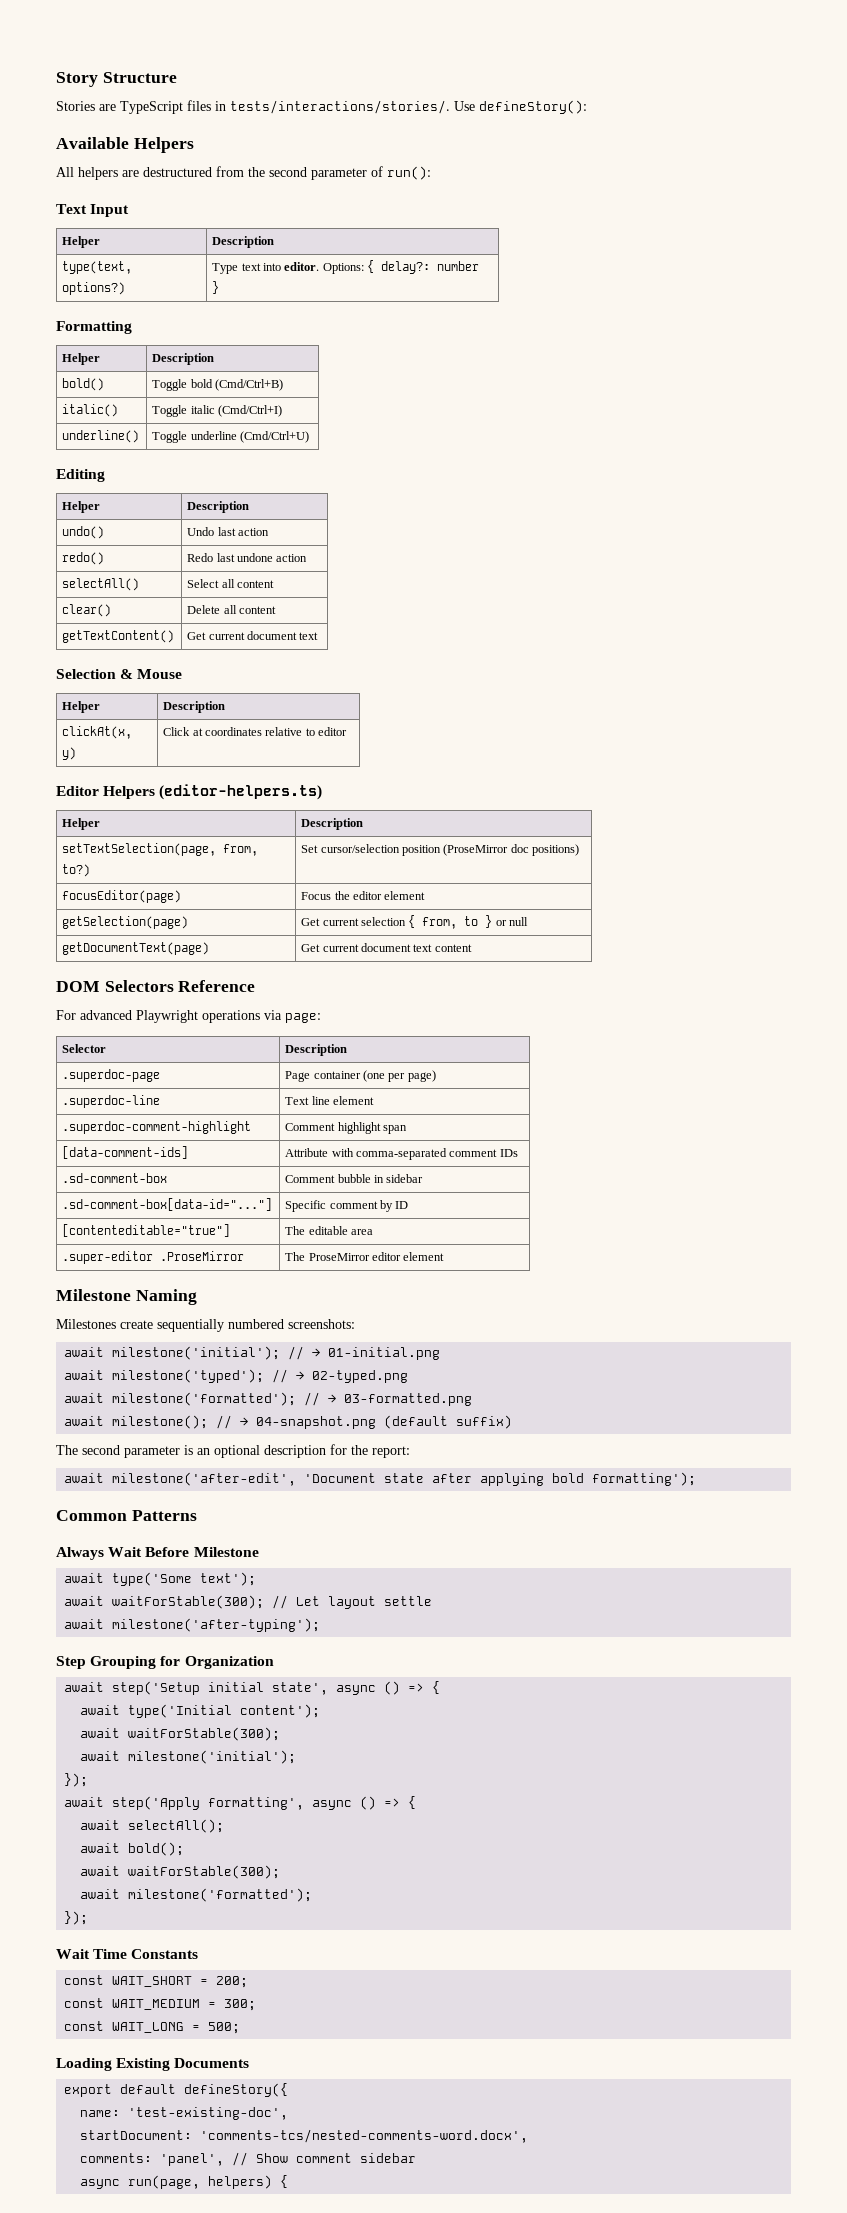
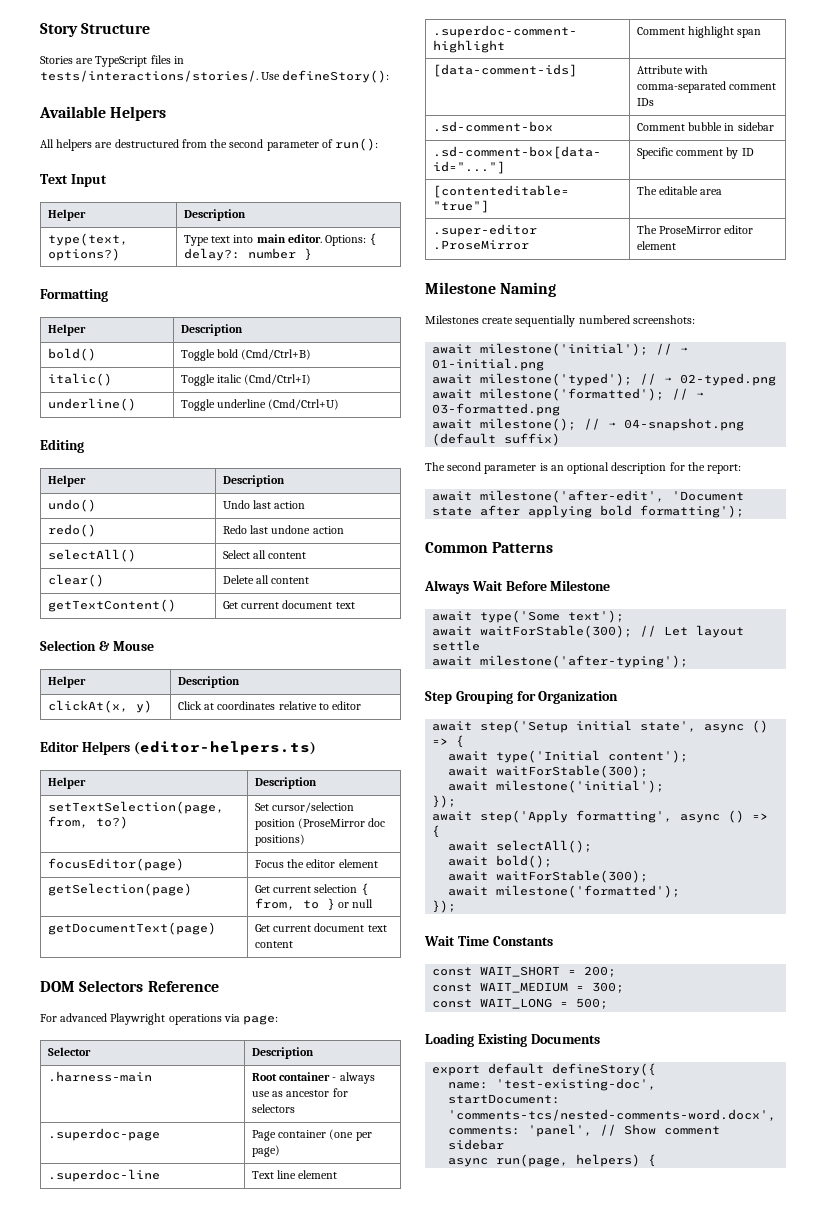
- type(text, options?) | Type text into editor. Options: { delay?: number }
+ type(text, options?) | Type text into main editor. Options: { delay?: number }
+ .harness-main | Root container - always use as ancestor for selectors

